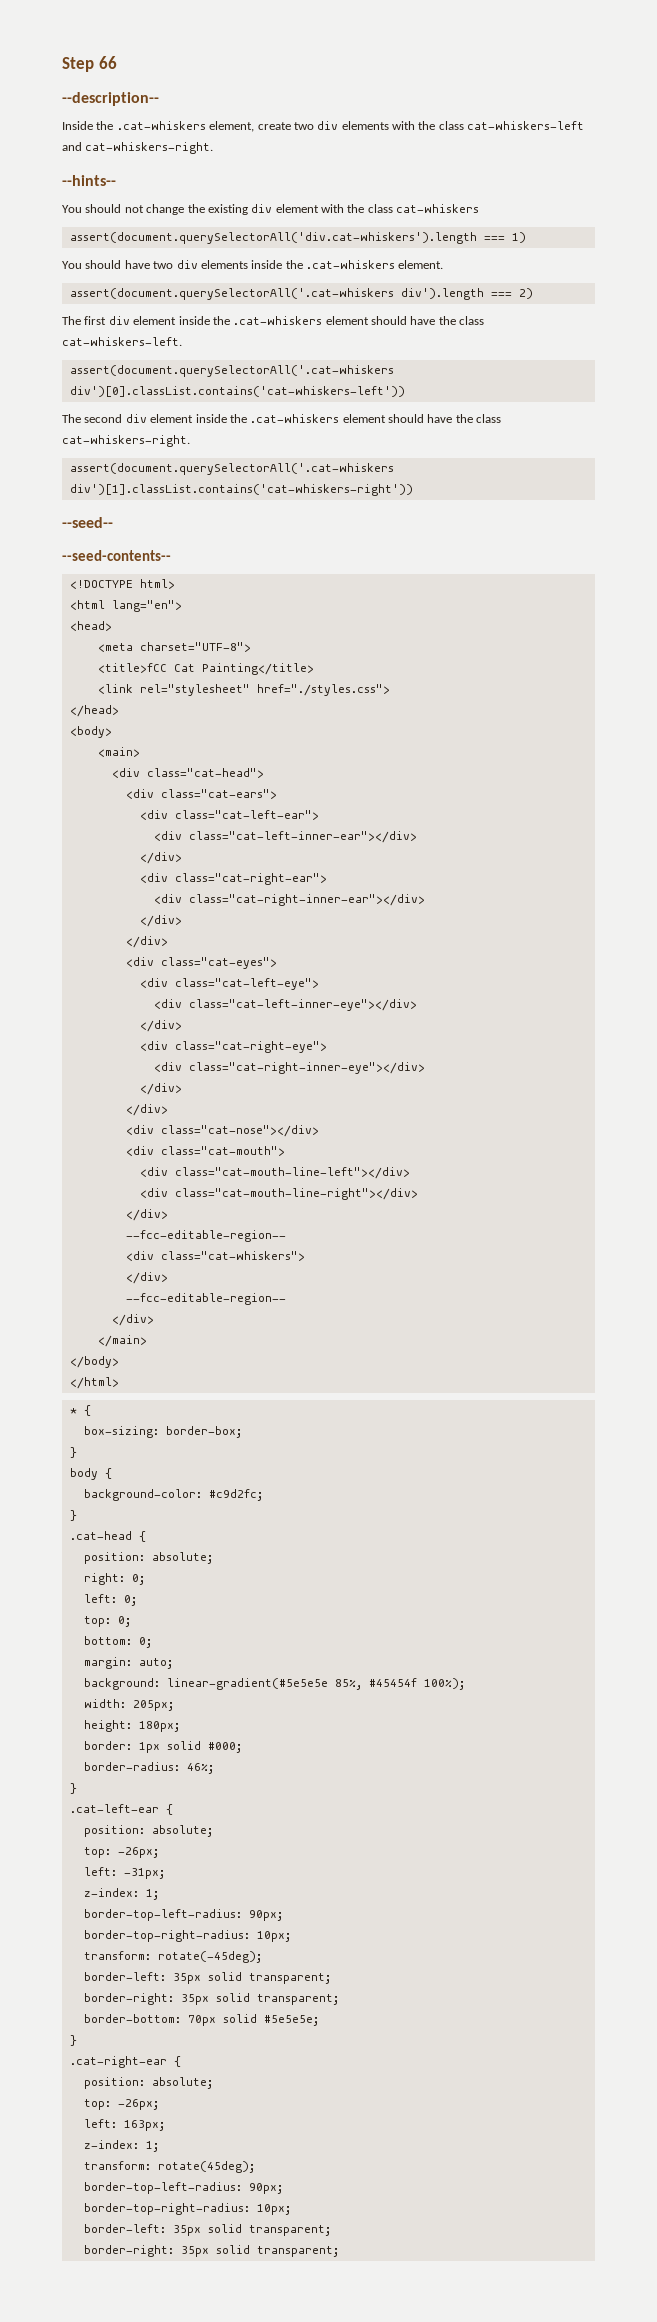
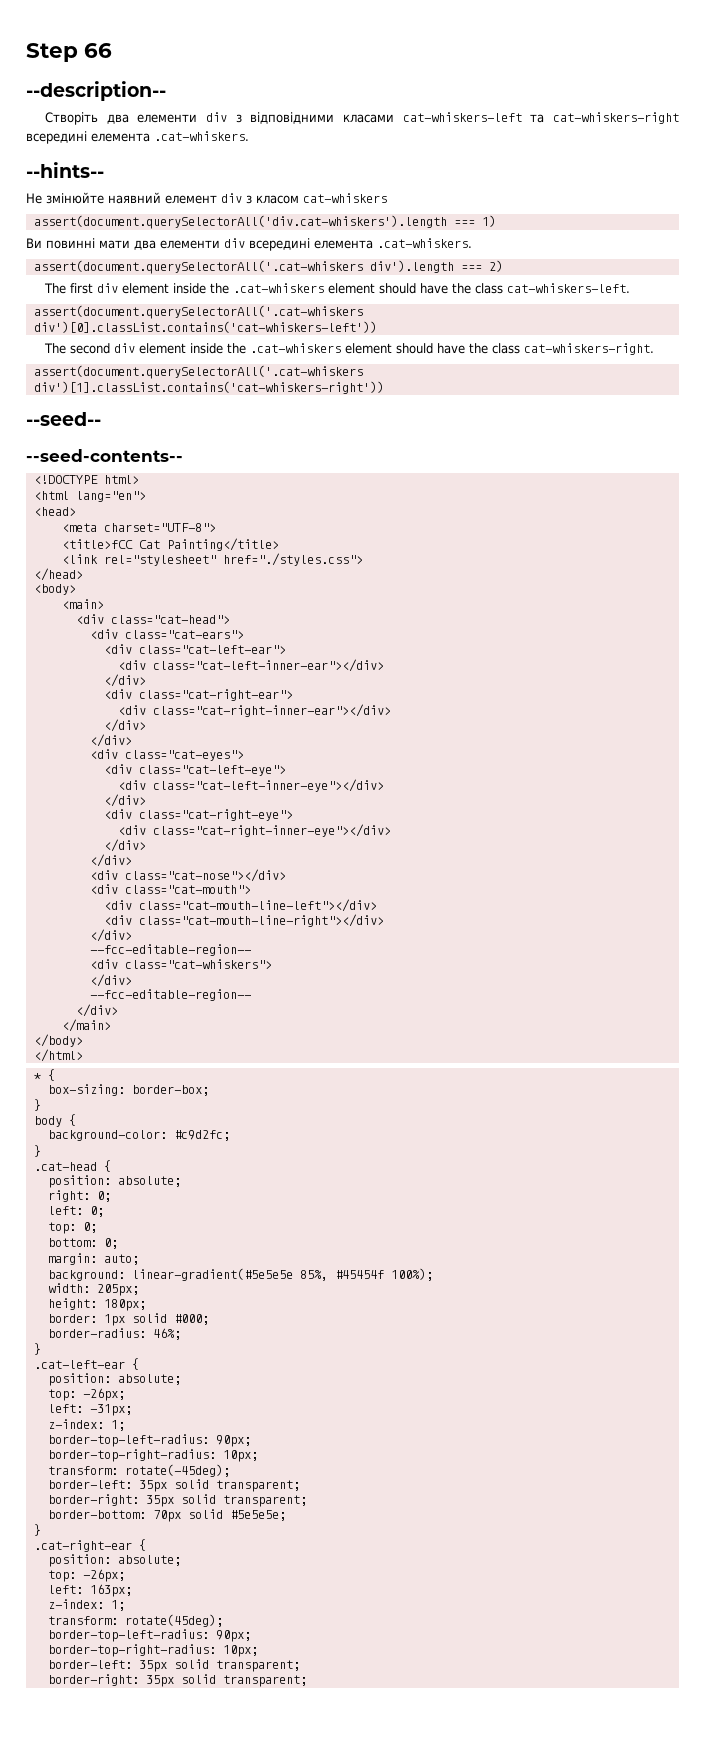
- Inside the .cat-whiskers element, create two div elements with the class cat-whiskers-left and cat-whiskers-right.
+ Створіть два елементи div з відповідними класами cat-whiskers-left та cat-whiskers-right всередині елемента .cat-whiskers.
  --hints--
- You should not change the existing div element with the class cat-whiskers
+ Не змінюйте наявний елемент div з класом cat-whiskers
  assert(document.querySelectorAll('div.cat-whiskers').length === 1)
- You should have two div elements inside the .cat-whiskers element.
+ Ви повинні мати два елементи div всередині елемента .cat-whiskers.

